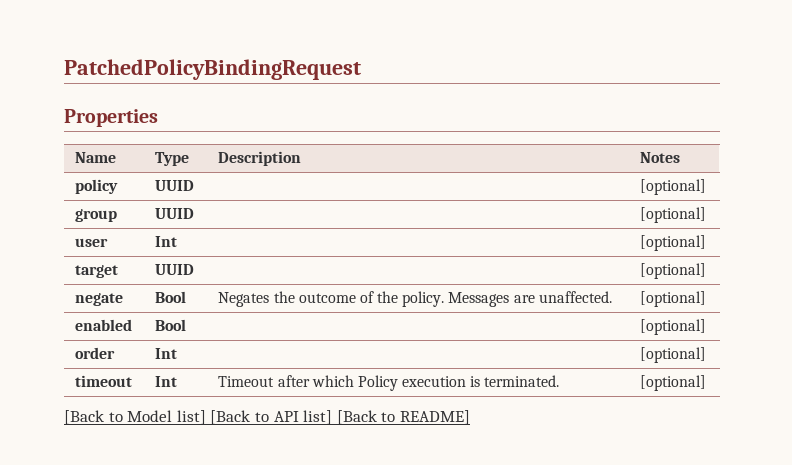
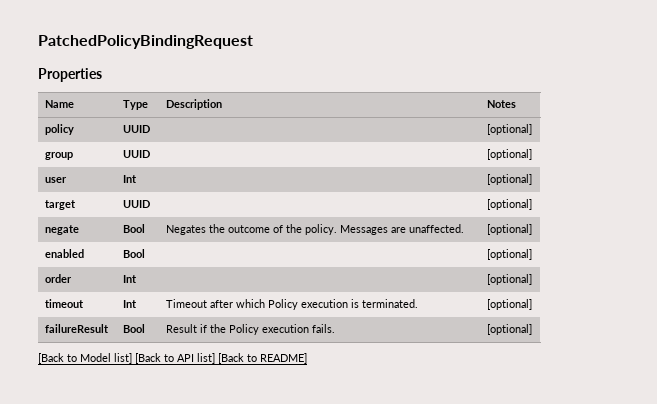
+ failureResult | Bool | Result if the Policy execution fails. | [optional]

